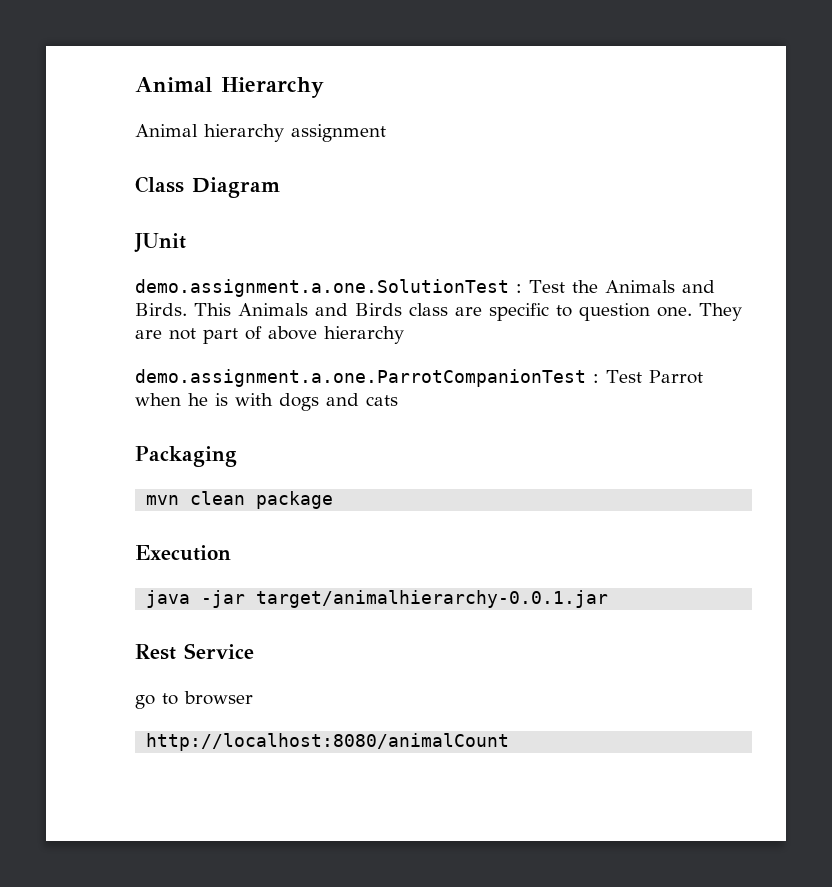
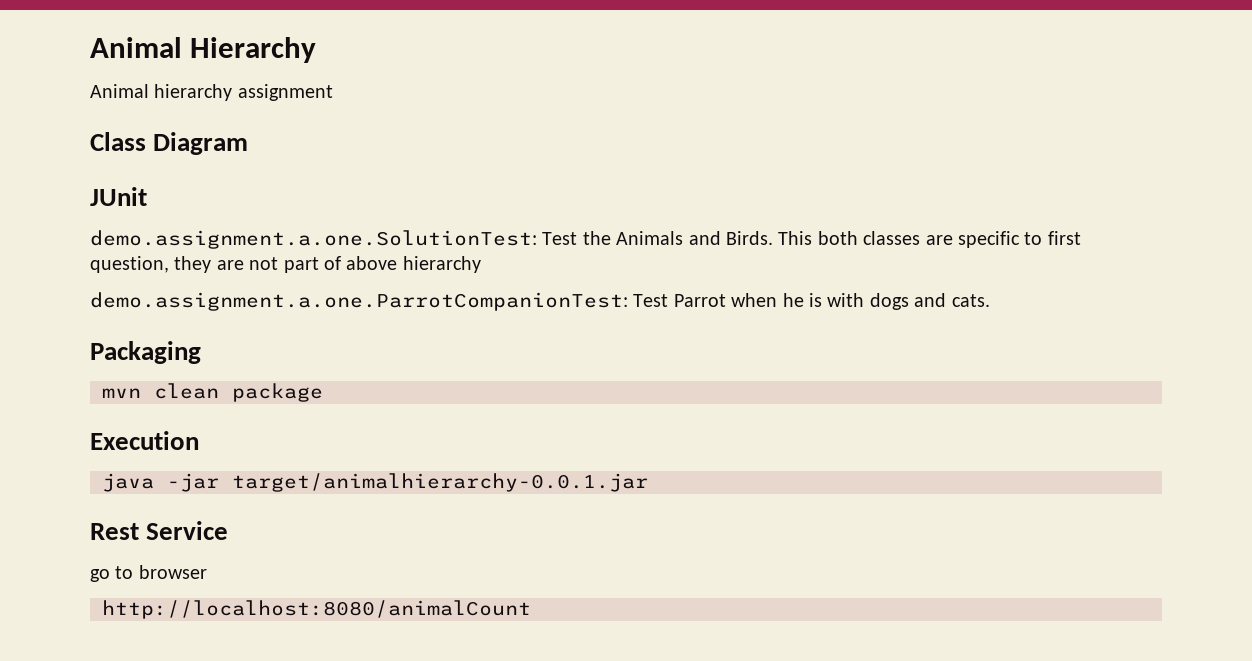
- demo.assignment.a.one.SolutionTest : Test the Animals and Birds.
+ demo.assignment.a.one.SolutionTest: Test the Animals and Birds.
- This Animals and Birds class are specific to question one. They are not part of above hierarchy
+ This both classes are specific to first question, they are not part of above hierarchy
- demo.assignment.a.one.ParrotCompanionTest : Test Parrot when he is with dogs and cats
+ demo.assignment.a.one.ParrotCompanionTest: Test Parrot when he is with dogs and cats.

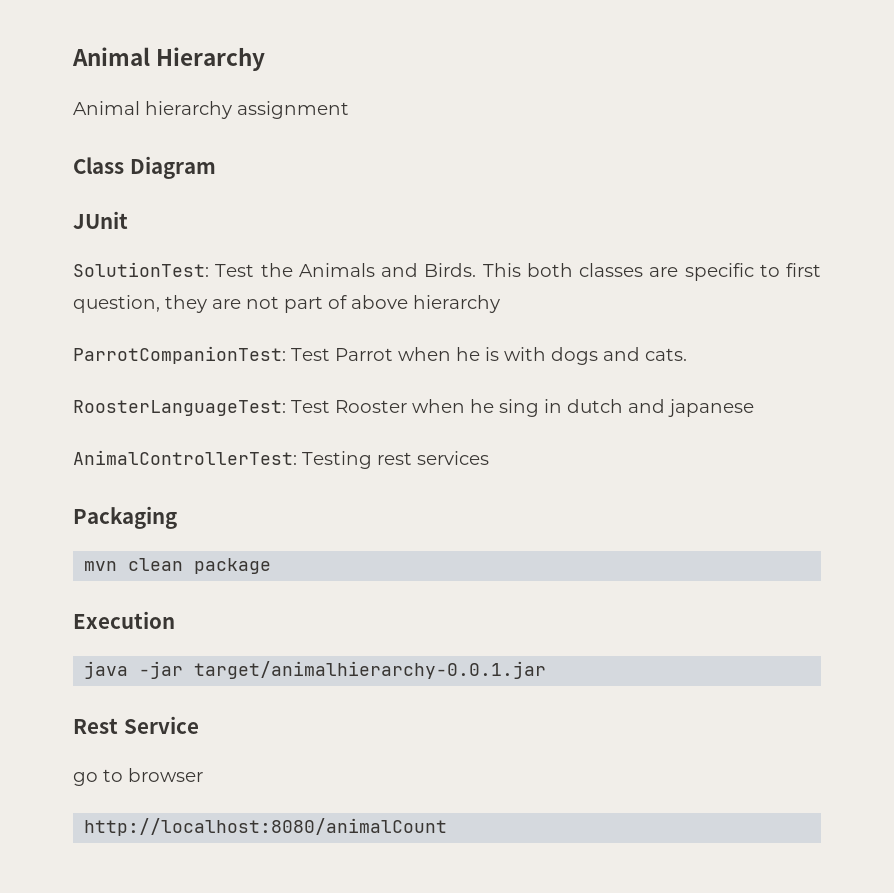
- demo.assignment.a.one.SolutionTest: Test the Animals and Birds.
+ SolutionTest: Test the Animals and Birds.
- demo.assignment.a.one.ParrotCompanionTest: Test Parrot when he is with dogs and cats.
+ ParrotCompanionTest: Test Parrot when he is with dogs and cats.
+ RoosterLanguageTest: Test Rooster when he sing in dutch and japanese
+ AnimalControllerTest: Testing rest services

